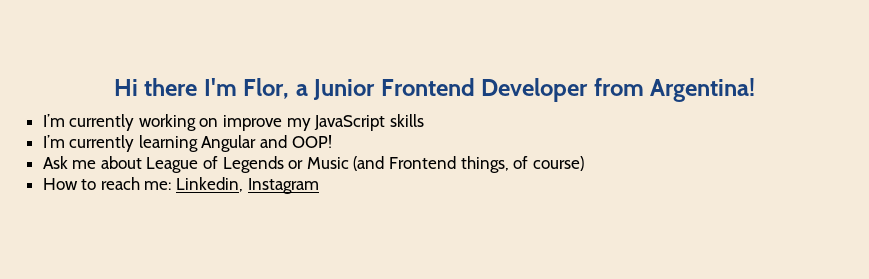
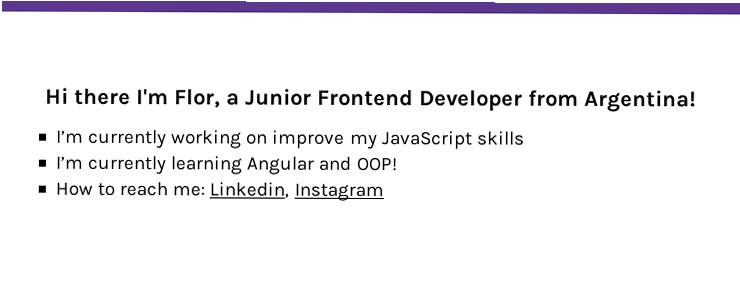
- Ask me about League of Legends or Music (and Frontend things, of course)

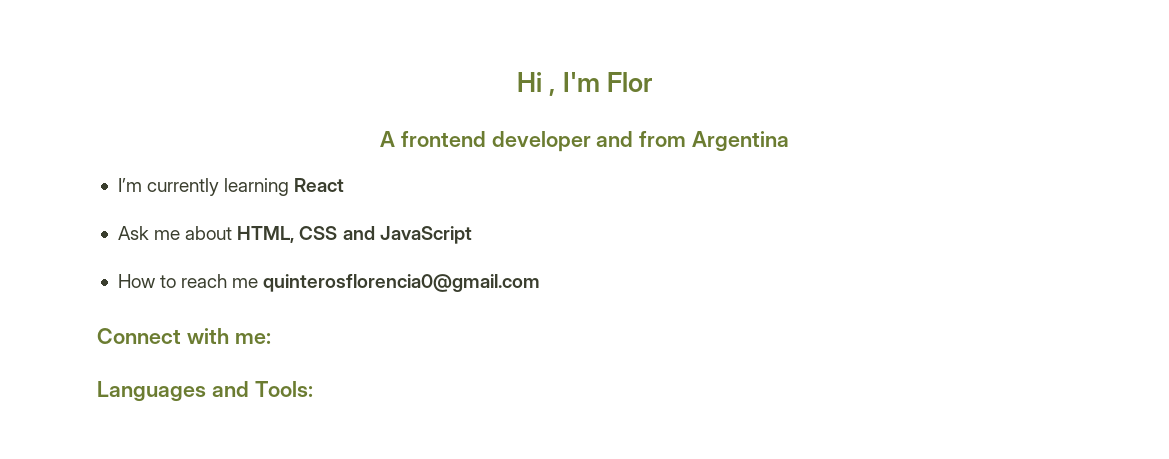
- Hi there I'm Flor, a Junior Frontend Developer from Argentina!
- I’m currently working on improve my JavaScript skills
- I’m currently learning Angular and OOP!
- How to reach me: Linkedin, Instagram
+ Hi , I'm Flor
+ A frontend developer and from Argentina
+ I’m currently learning React
+ Ask me about HTML, CSS and JavaScript
+ How to reach me quinterosflorencia0@gmail.com
+ Connect with me:
+ Languages and Tools:

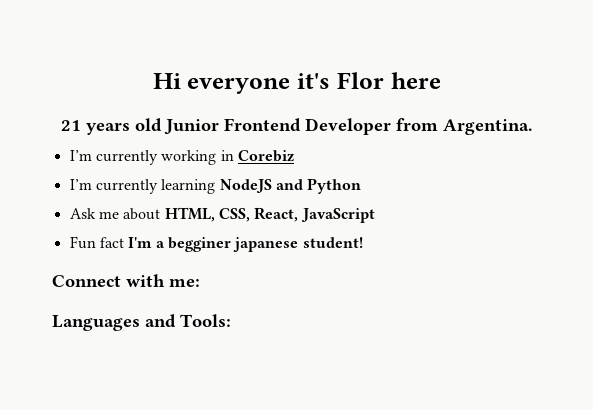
- Hi , I'm Flor
- A frontend developer and from Argentina
+ Hi everyone it's Flor here
+ 21 years old Junior Frontend Developer from Argentina.
+ I’m currently working in Corebiz
- I’m currently learning React
+ I’m currently learning NodeJS and Python
- Ask me about HTML, CSS and JavaScript
+ Ask me about HTML, CSS, React, JavaScript
- How to reach me quinterosflorencia0@gmail.com
+ Fun fact I'm a begginer japanese student!

